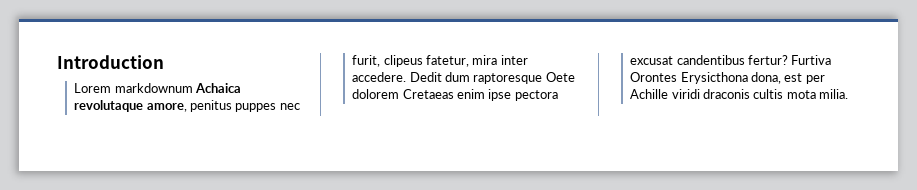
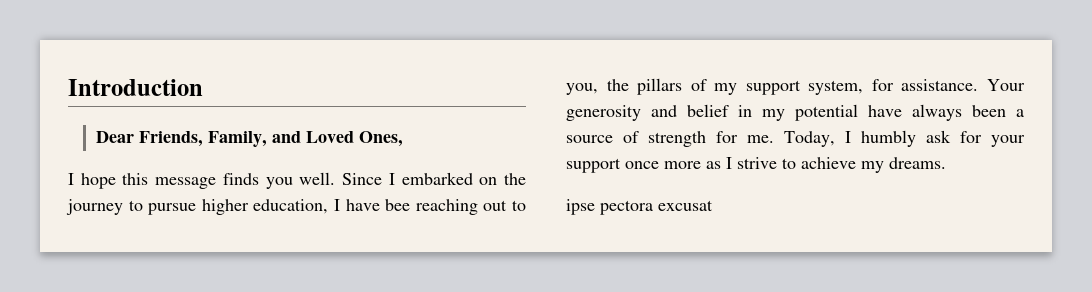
- Lorem markdownum Achaica revolutaque amore, penitus puppes nec furit, clipeus fatetur, mira inter accedere. Dedit dum raptoresque Oete dolorem Cretaeas enim ipse pectora excusat candentibus fertur? Furtiva Orontes Erysicthona dona, est per Achille viridi draconis cultis mota milia.
+ Dear Friends, Family, and Loved Ones,
+ I hope this message finds you well. Since I embarked on the journey to pursue higher education, I have bee reaching out to you, the pillars of my support system, for assistance. Your generosity and belief in my potential have always been a source of strength for me. Today, I humbly ask for your support once more as I strive to achieve my dreams.
+ ipse pectora excusat

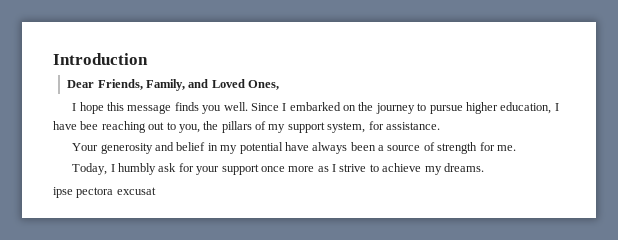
- Since I embarked on the journey to pursue higher education, I have bee reaching out to you, the pillars of my support system, for assistance. Your generosity and belief in my potential have always been a source of strength for me. Today, I humbly ask for your support once more as I strive to achieve my dreams.
+ Since I embarked on the journey to pursue higher education, I have bee reaching out to you, the pillars of my support system, for assistance.
+ Your generosity and belief in my potential have always been a source of strength for me.
+ Today, I humbly ask for your support once more as I strive to achieve my dreams.

